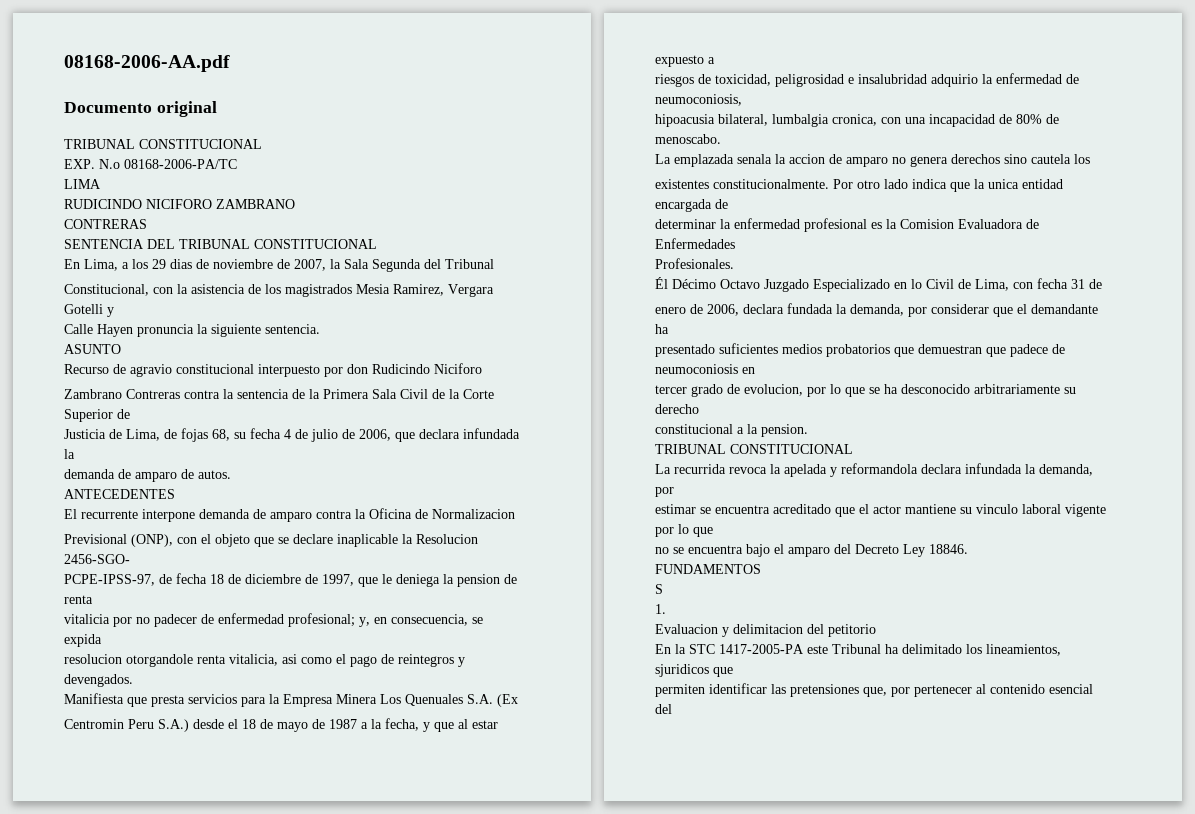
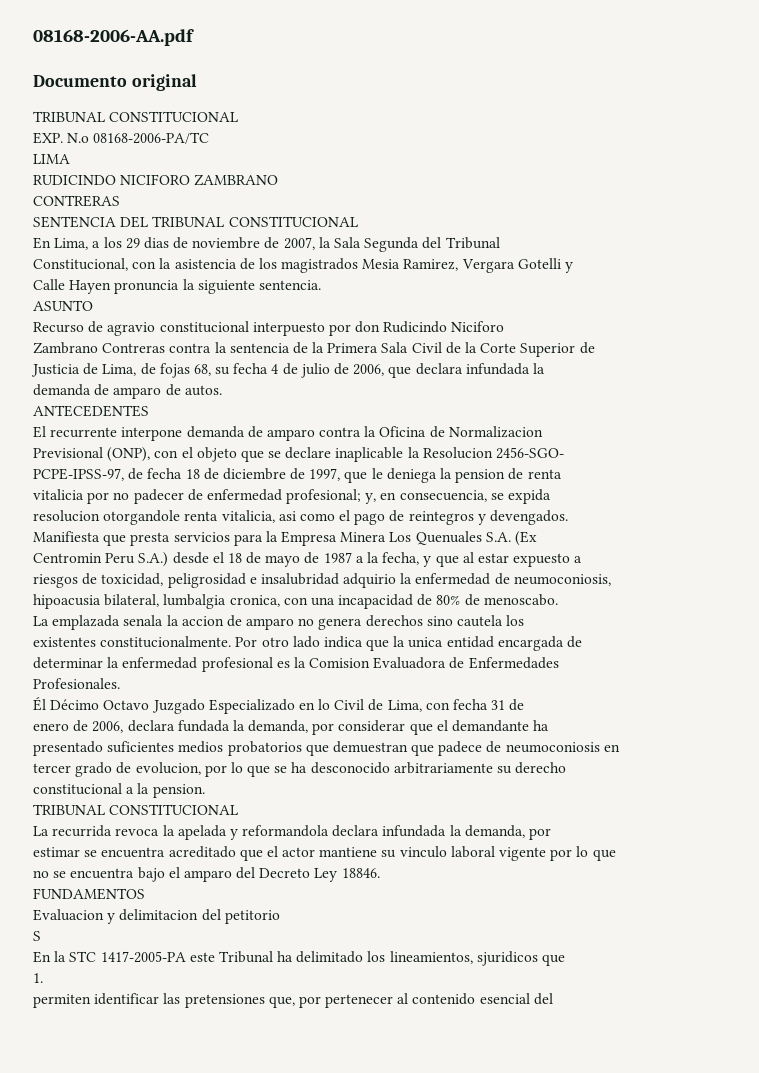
- S
- 1.
+ S
+ 1.

